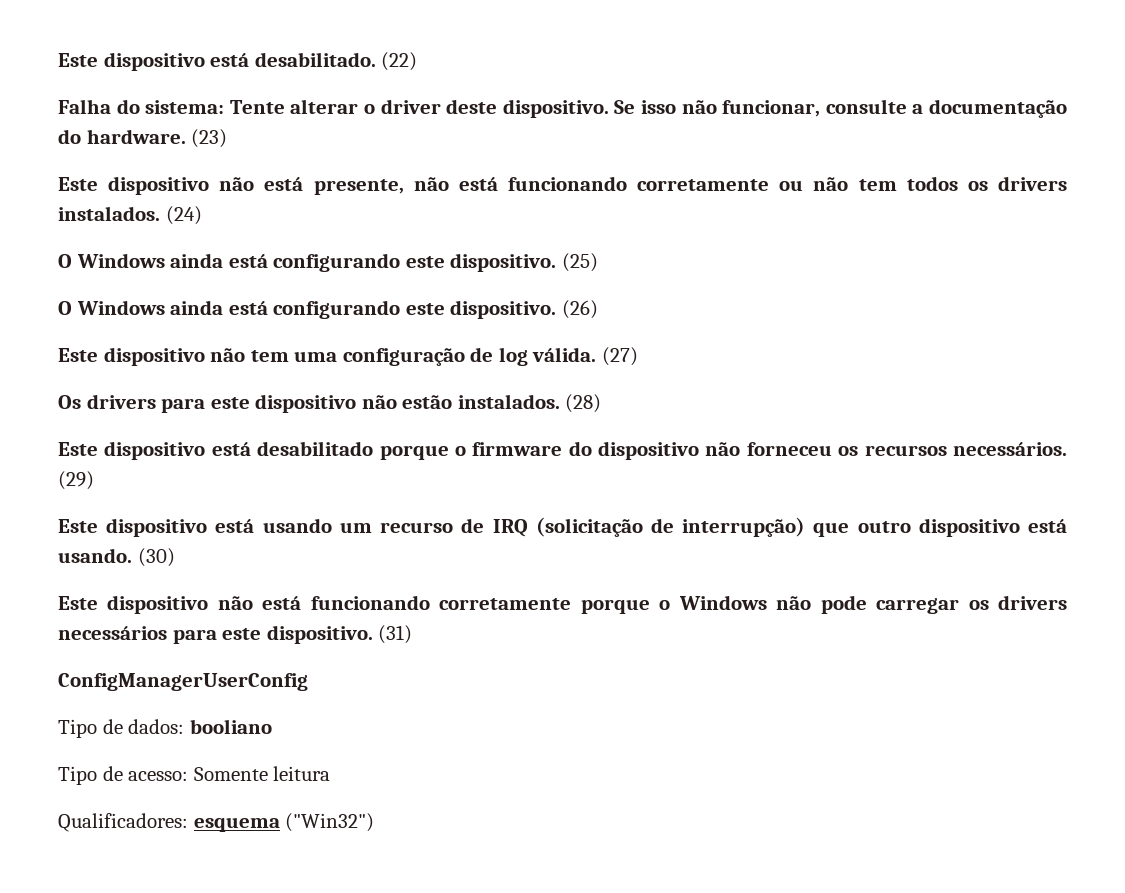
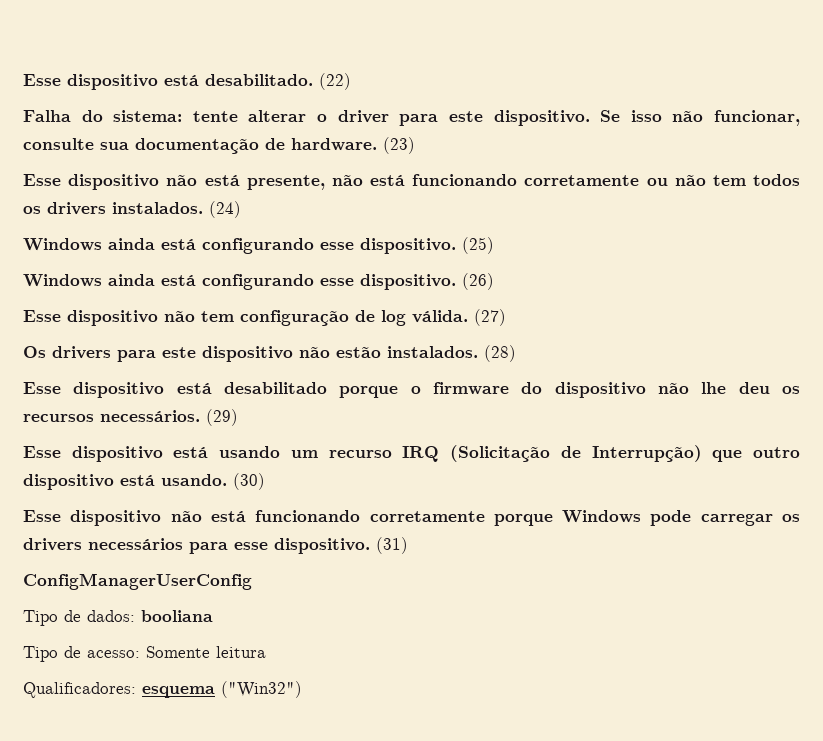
- Este dispositivo está desabilitado.
+ Esse dispositivo está desabilitado.
- Falha do sistema: Tente alterar o driver deste dispositivo.
+ Falha do sistema: tente alterar o driver para este dispositivo.
- Se isso não funcionar, consulte a documentação do hardware.
+ Se isso não funcionar, consulte sua documentação de hardware.
- Este dispositivo não está presente, não está funcionando corretamente ou não tem todos os drivers instalados.
+ Esse dispositivo não está presente, não está funcionando corretamente ou não tem todos os drivers instalados.
  (24)
- O Windows ainda está configurando este dispositivo.
+ Windows ainda está configurando esse dispositivo.
  (25)
- O Windows ainda está configurando este dispositivo.
+ Windows ainda está configurando esse dispositivo.
- Este dispositivo não tem uma configuração de log válida.
+ Esse dispositivo não tem configuração de log válida.
- Este dispositivo está desabilitado porque o firmware do dispositivo não forneceu os recursos necessários.
+ Esse dispositivo está desabilitado porque o firmware do dispositivo não lhe deu os recursos necessários.
- Este dispositivo está usando um recurso de IRQ (solicitação de interrupção) que outro dispositivo está usando.
+ Esse dispositivo está usando um recurso IRQ (Solicitação de Interrupção) que outro dispositivo está usando.
- Este dispositivo não está funcionando corretamente porque o Windows não pode carregar os drivers necessários para este dispositivo.
+ Esse dispositivo não está funcionando corretamente porque Windows pode carregar os drivers necessários para esse dispositivo.
- Tipo de dados: booliano
+ Tipo de dados: booliana

